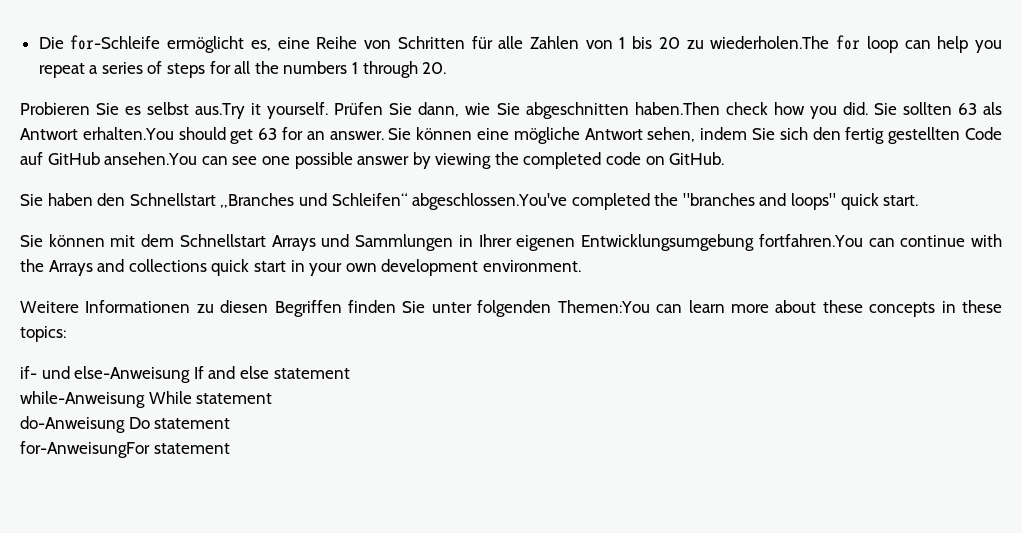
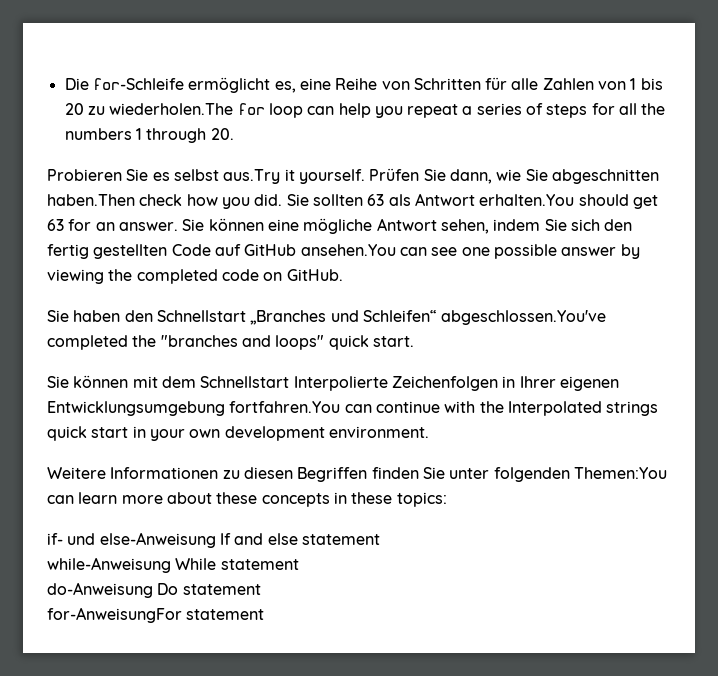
- Sie können mit dem Schnellstart Arrays und Sammlungen in Ihrer eigenen Entwicklungsumgebung fortfahren.You can continue with the Arrays and collections quick start in your own development environment.
+ Sie können mit dem Schnellstart Interpolierte Zeichenfolgen in Ihrer eigenen Entwicklungsumgebung fortfahren.You can continue with the Interpolated strings quick start in your own development environment.

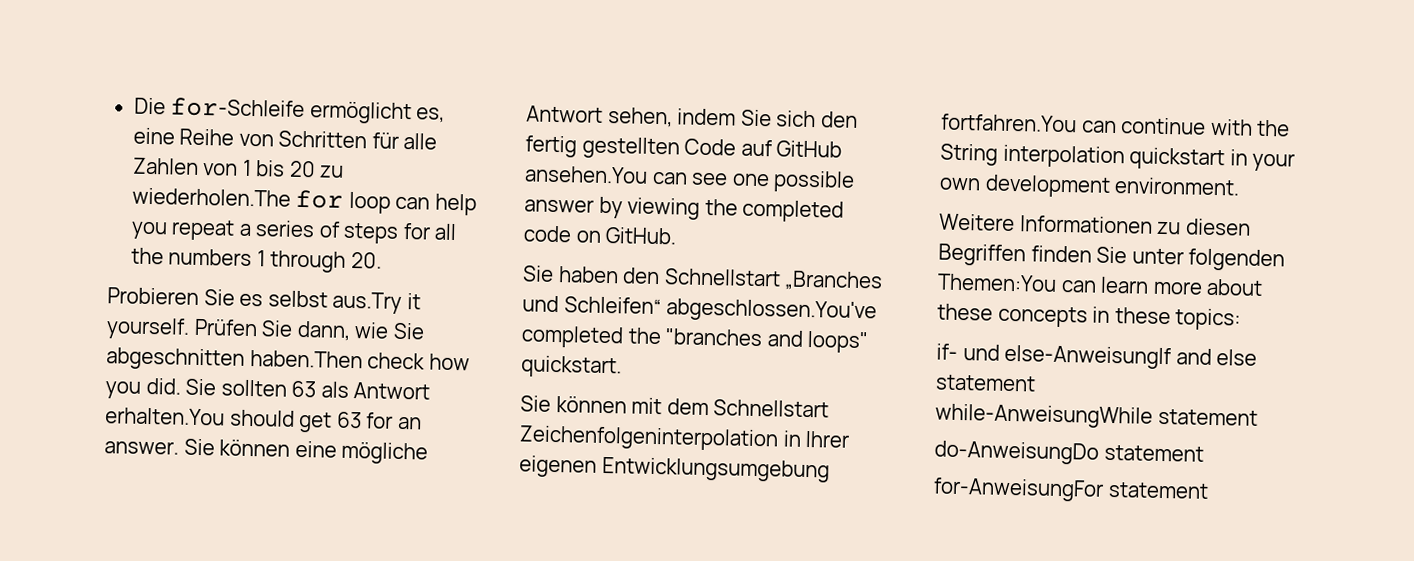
- Sie haben den Schnellstart „Branches und Schleifen“ abgeschlossen.You've completed the "branches and loops" quick start.
+ Sie haben den Schnellstart „Branches und Schleifen“ abgeschlossen.You've completed the "branches and loops" quickstart.
- Sie können mit dem Schnellstart Interpolierte Zeichenfolgen in Ihrer eigenen Entwicklungsumgebung fortfahren.You can continue with the Interpolated strings quick start in your own development environment.
+ Sie können mit dem Schnellstart Zeichenfolgeninterpolation in Ihrer eigenen Entwicklungsumgebung fortfahren.You can continue with the String interpolation quickstart in your own development environment.
- if- und else-Anweisung If and else statement
+ if- und else-AnweisungIf and else statement
- while-Anweisung While statement
- do-Anweisung Do statement
+ while-AnweisungWhile statement
+ do-AnweisungDo statement

